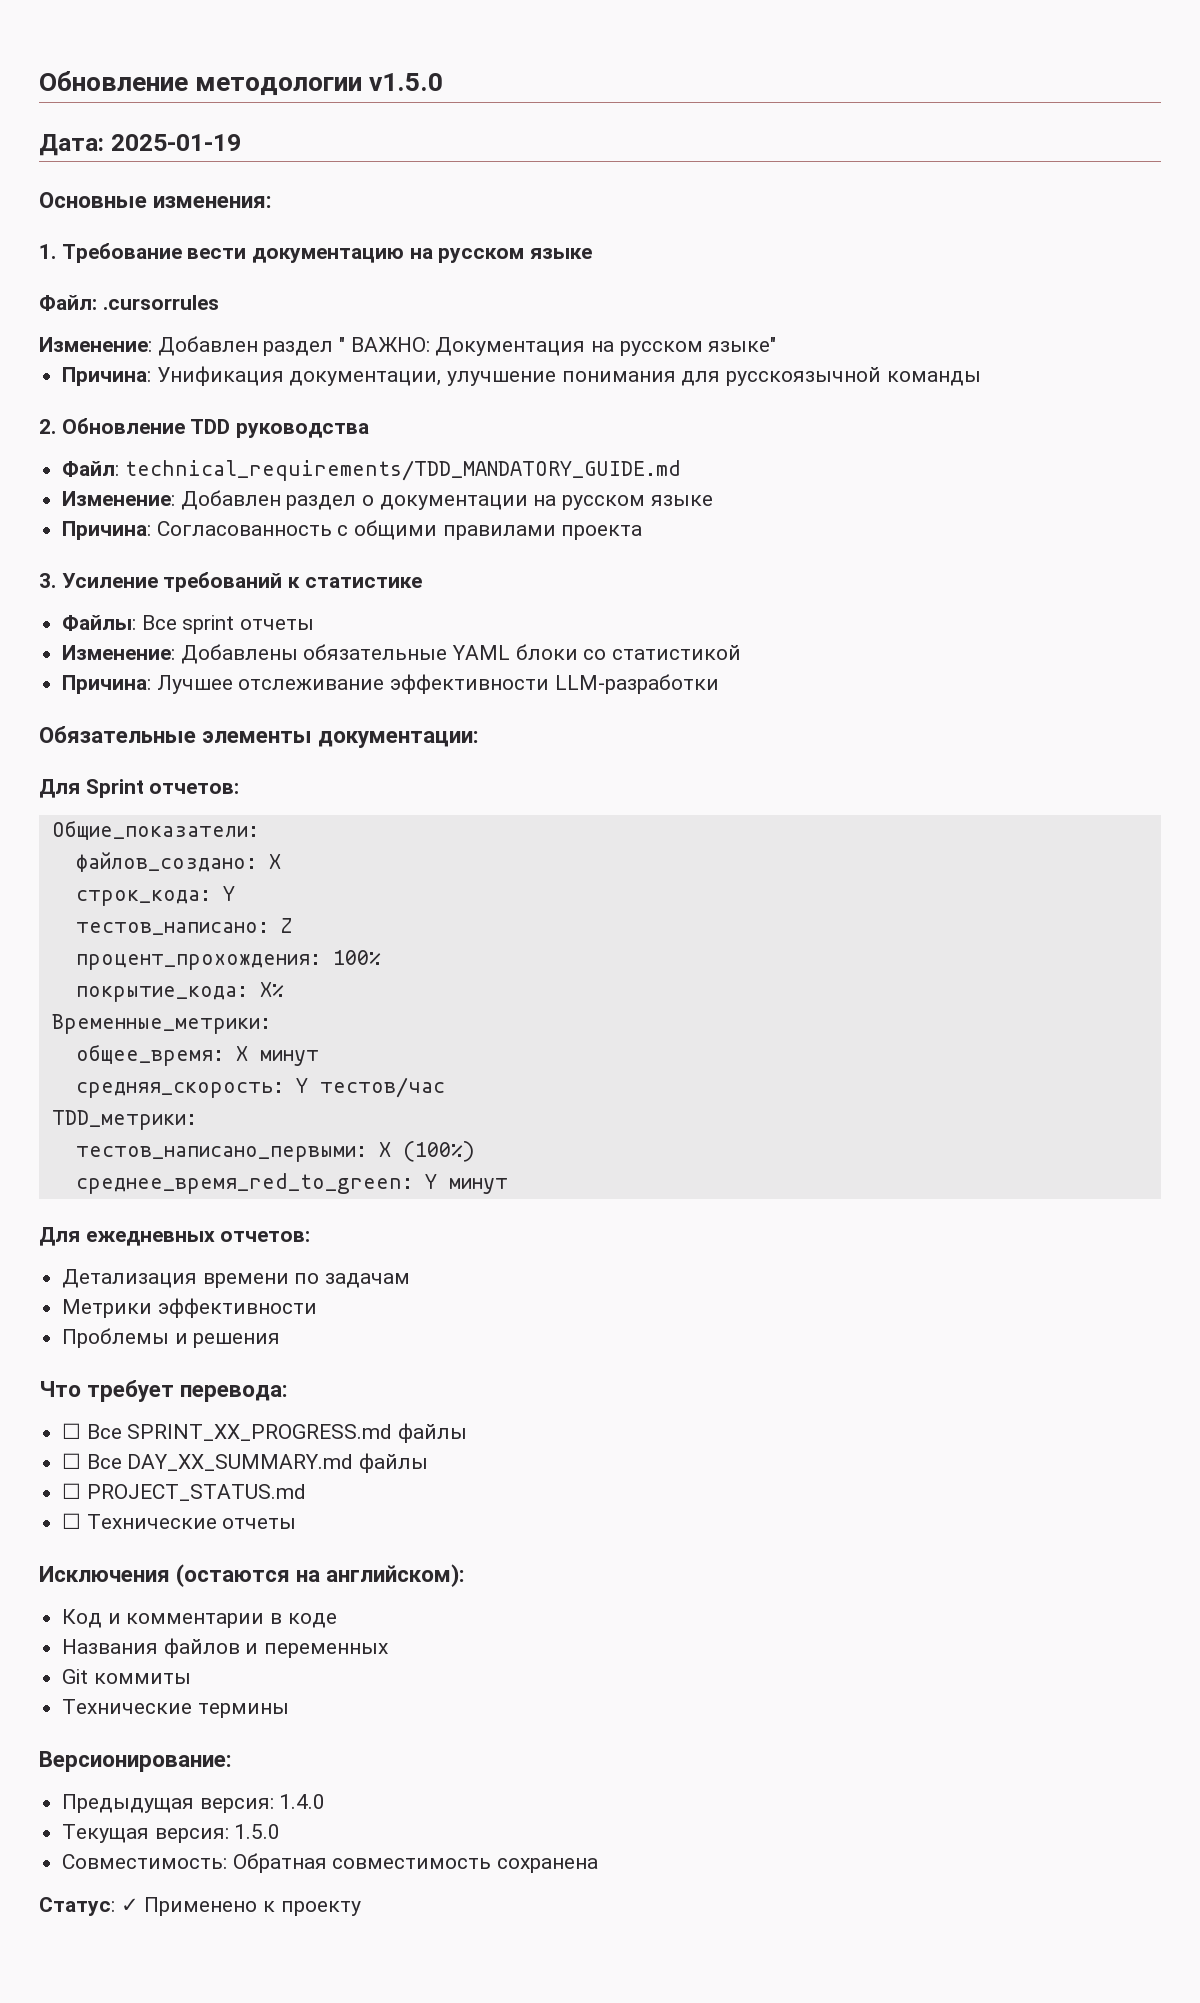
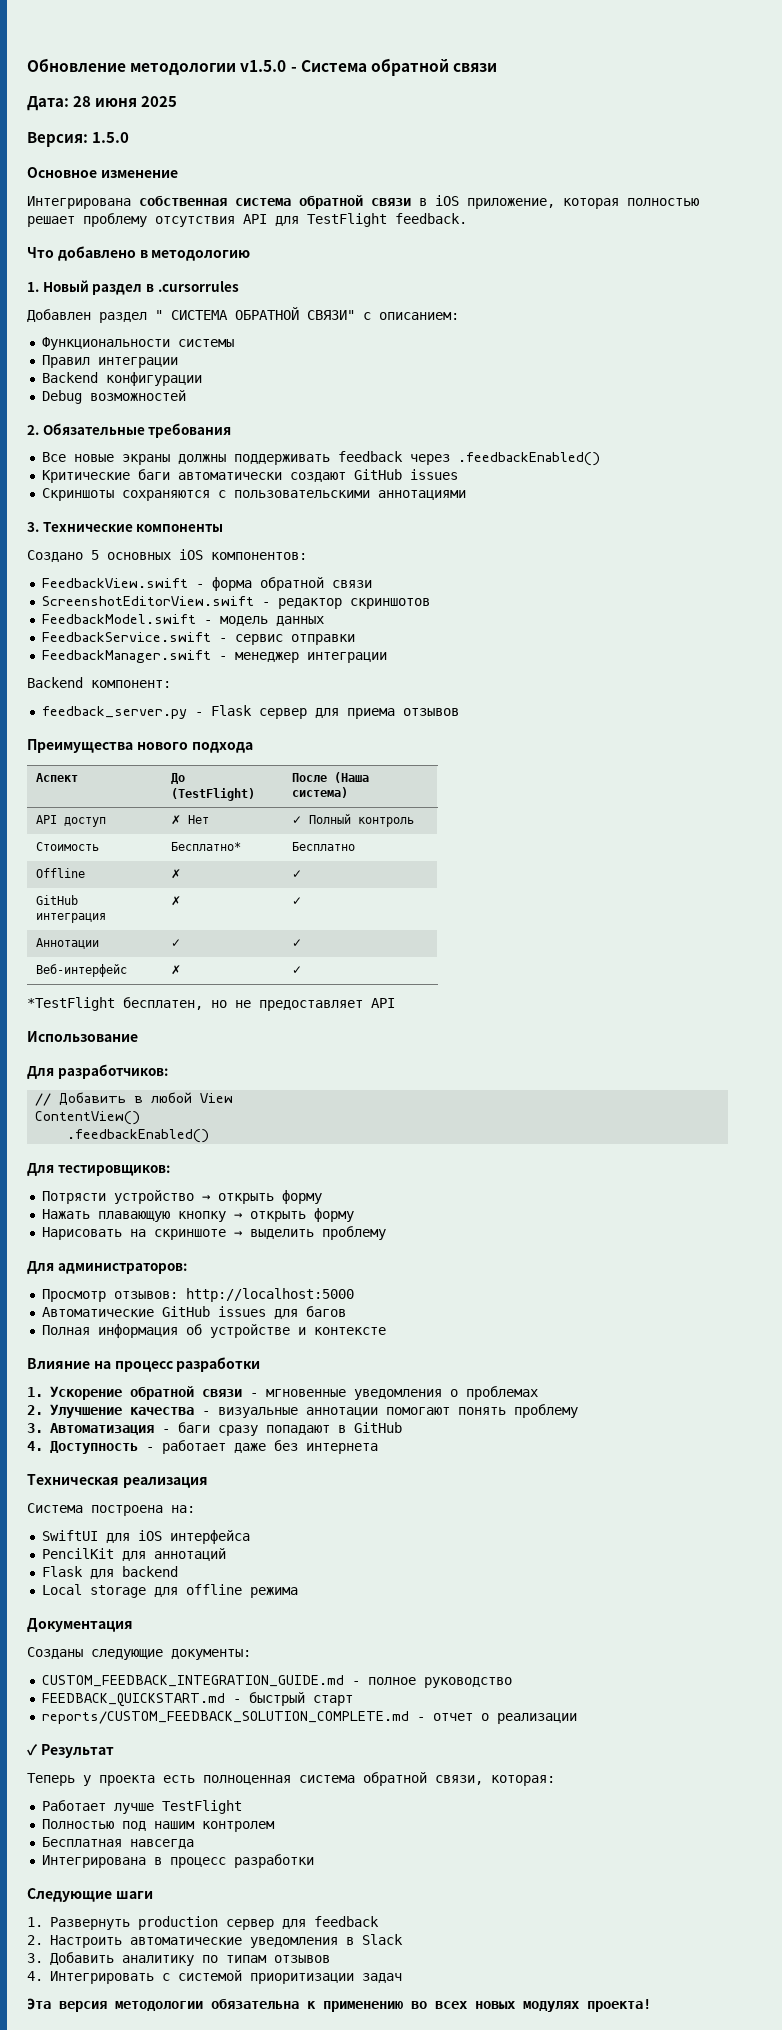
- Обновление методологии v1.5.0
- Дата: 2025-01-19
- Основные изменения:
- 1. Требование вести документацию на русском языке
- Файл: .cursorrules
+ Обновление методологии v1.5.0 - Система обратной связи
+ Дата: 28 июня 2025
+ Версия: 1.5.0
+ Основное изменение
+ Интегрирована собственная система обратной связи в iOS приложение, которая полностью решает проблему отсутствия API для TestFlight feedback.
+ Что добавлено в методологию
+ 1. Новый раздел в .cursorrules
- Изменение: Добавлен раздел " ВАЖНО: Документация на русском языке"
- Причина: Унификация документации, улучшение понимания для русскоязычной команды
- 2. Обновление TDD руководства
- Файл: technical_requirements/TDD_MANDATORY_GUIDE.md
- Изменение: Добавлен раздел о документации на русском языке
- Причина: Согласованность с общими правилами проекта
- 3. Усиление требований к статистике
- Файлы: Все sprint отчеты
- Изменение: Добавлены обязательные YAML блоки со статистикой
- Причина: Лучшее отслеживание эффективности LLM-разработки
- Обязательные элементы документации:
- Для Sprint отчетов:
- Общие_показатели:
- файлов_создано: X
- строк_кода: Y
- тестов_написано: Z
- процент_прохождения: 100%
- покрытие_кода: X%
- Временные_метрики:
- общее_время: X минут
- средняя_скорость: Y тестов/час
- TDD_метрики:
- тестов_написано_первыми: X (100%)
- среднее_время_red_to_green: Y минут
- Для ежедневных отчетов:
- Детализация времени по задачам
- Метрики эффективности
- Проблемы и решения
- Что требует перевода:
- ☐ Все SPRINT_XX_PROGRESS.md файлы
- ☐ Все DAY_XX_SUMMARY.md файлы
- ☐ PROJECT_STATUS.md
- ☐ Технические отчеты
- Исключения (остаются на английском):
- Код и комментарии в коде
- Названия файлов и переменных
- Git коммиты
- Технические термины
- Версионирование:
- Предыдущая версия: 1.4.0
- Текущая версия: 1.5.0
- Совместимость: Обратная совместимость сохранена
- Статус: ✓ Применено к проекту
+ Добавлен раздел " СИСТЕМА ОБРАТНОЙ СВЯЗИ" с описанием:
+ Функциональности системы
+ Правил интеграции
+ Backend конфигурации
+ Debug возможностей
+ 2. Обязательные требования
+ Все новые экраны должны поддерживать feedback через .feedbackEnabled()
+ Критические баги автоматически создают GitHub issues
+ Скриншоты сохраняются с пользовательскими аннотациями
+ 3. Технические компоненты
+ Создано 5 основных iOS компонентов:
+ FeedbackView.swift - форма обратной связи
+ ScreenshotEditorView.swift - редактор скриншотов
+ FeedbackModel.swift - модель данных
+ FeedbackService.swift - сервис отправки
+ FeedbackManager.swift - менеджер интеграции
+ Backend компонент:
+ feedback_server.py - Flask сервер для приема отзывов
+ Преимущества нового подхода
+ Аспект | До (TestFlight) | После (Наша система)
+ API доступ | ✗ Нет | ✓ Полный контроль
+ Стоимость | Бесплатно* | Бесплатно
+ Offline | ✗ | ✓
+ GitHub интеграция | ✗ | ✓
+ Аннотации | ✓ | ✓
+ Веб-интерфейс | ✗ | ✓
+ *TestFlight бесплатен, но не предоставляет API
+ Использование
+ Для разработчиков:
+ // Добавить в любой View
+ ContentView()
+ .feedbackEnabled()
+ Для тестировщиков:
+ Потрясти устройство → открыть форму
+ Нажать плавающую кнопку → открыть форму
+ Нарисовать на скриншоте → выделить проблему
+ Для администраторов:
+ Просмотр отзывов: http://localhost:5000
+ Автоматические GitHub issues для багов
+ Полная информация об устройстве и контексте
+ Влияние на процесс разработки
+ 1. Ускорение обратной связи - мгновенные уведомления о проблемах
+ 2. Улучшение качества - визуальные аннотации помогают понять проблему
+ 3. Автоматизация - баги сразу попадают в GitHub
+ 4. Доступность - работает даже без интернета
+ Техническая реализация
+ Система построена на:
+ SwiftUI для iOS интерфейса
+ PencilKit для аннотаций
+ Flask для backend
+ Local storage для offline режима
+ Документация
+ Созданы следующие документы:
+ CUSTOM_FEEDBACK_INTEGRATION_GUIDE.md - полное руководство
+ FEEDBACK_QUICKSTART.md - быстрый старт
+ reports/CUSTOM_FEEDBACK_SOLUTION_COMPLETE.md - отчет о реализации
+ ✓ Результат
+ Теперь у проекта есть полноценная система обратной связи, которая:
+ Работает лучше TestFlight
+ Полностью под нашим контролем
+ Бесплатная навсегда
+ Интегрирована в процесс разработки
+ Следующие шаги
+ 1. Развернуть production сервер для feedback
+ 2. Настроить автоматические уведомления в Slack
+ 3. Добавить аналитику по типам отзывов
+ 4. Интегрировать с системой приоритизации задач
+ Эта версия методологии обязательна к применению во всех новых модулях проекта!

